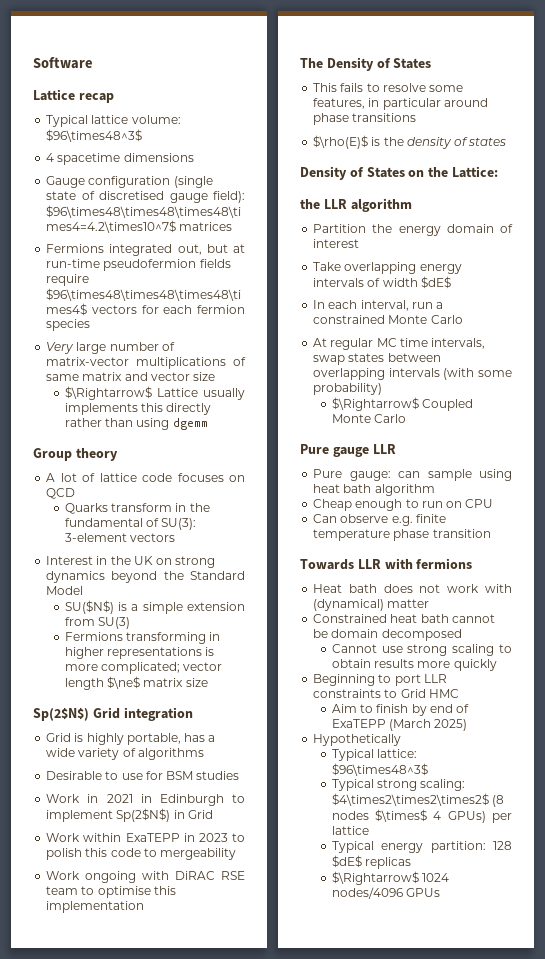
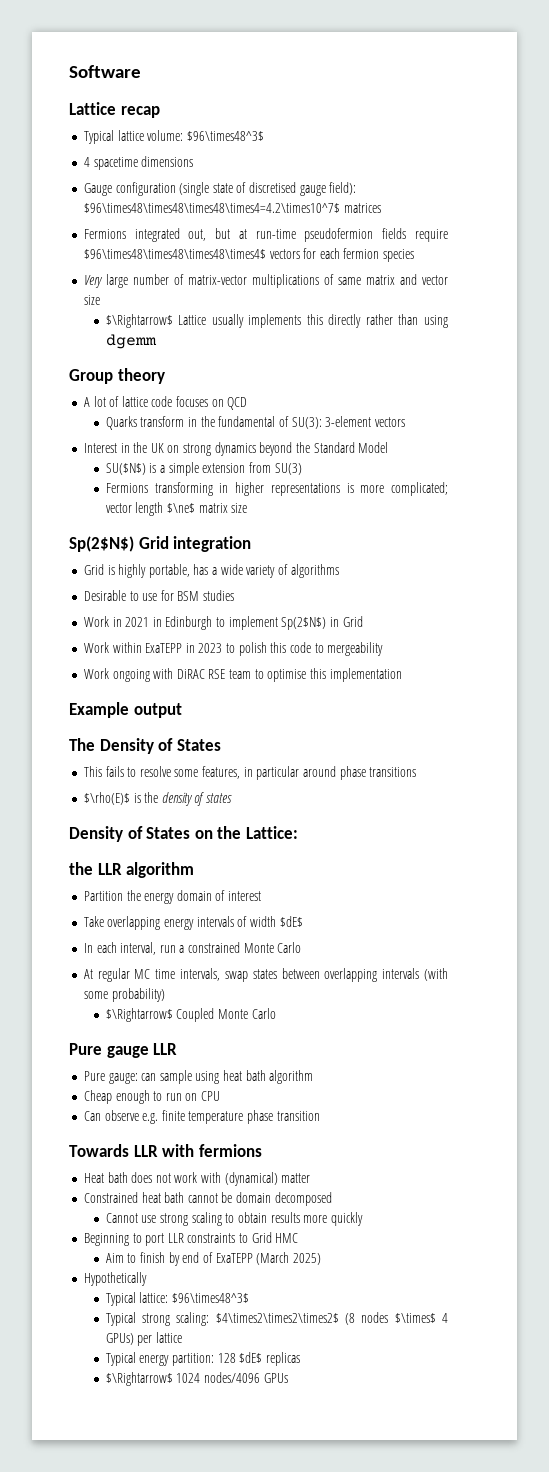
+ Example output

